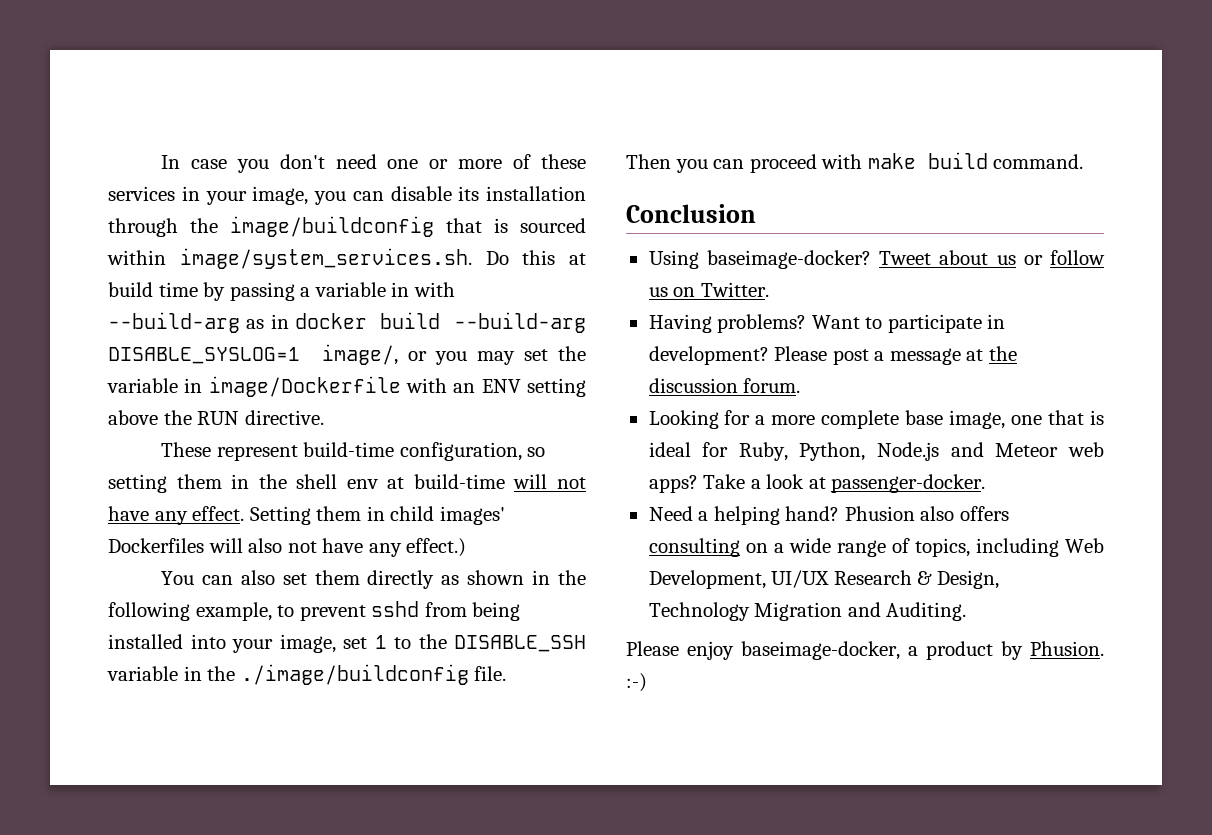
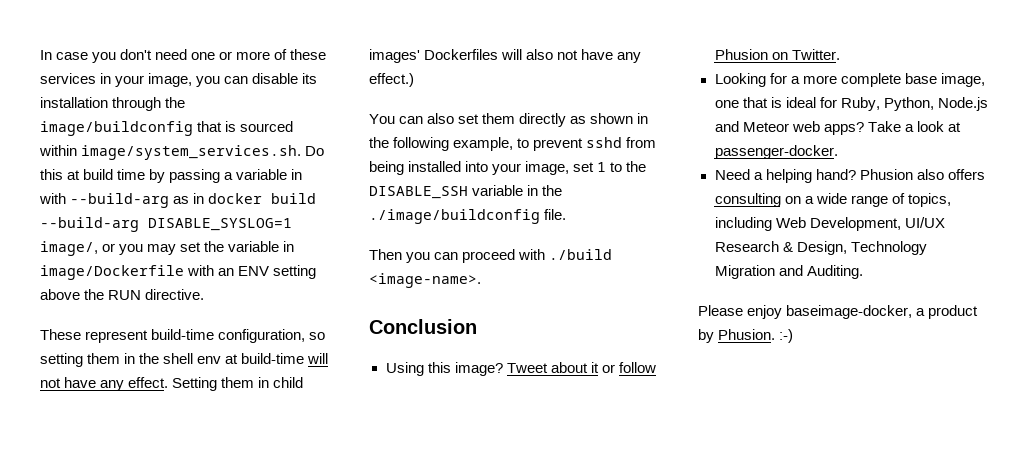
- Then you can proceed with make build command.
+ Then you can proceed with ./build <image-name>.
- Using baseimage-docker?
+ Using this image?
- Tweet about us or follow us on Twitter.
+ Tweet about it or follow Phusion on Twitter.
- Having problems? Want to participate in development? Please post a message at the discussion forum.

